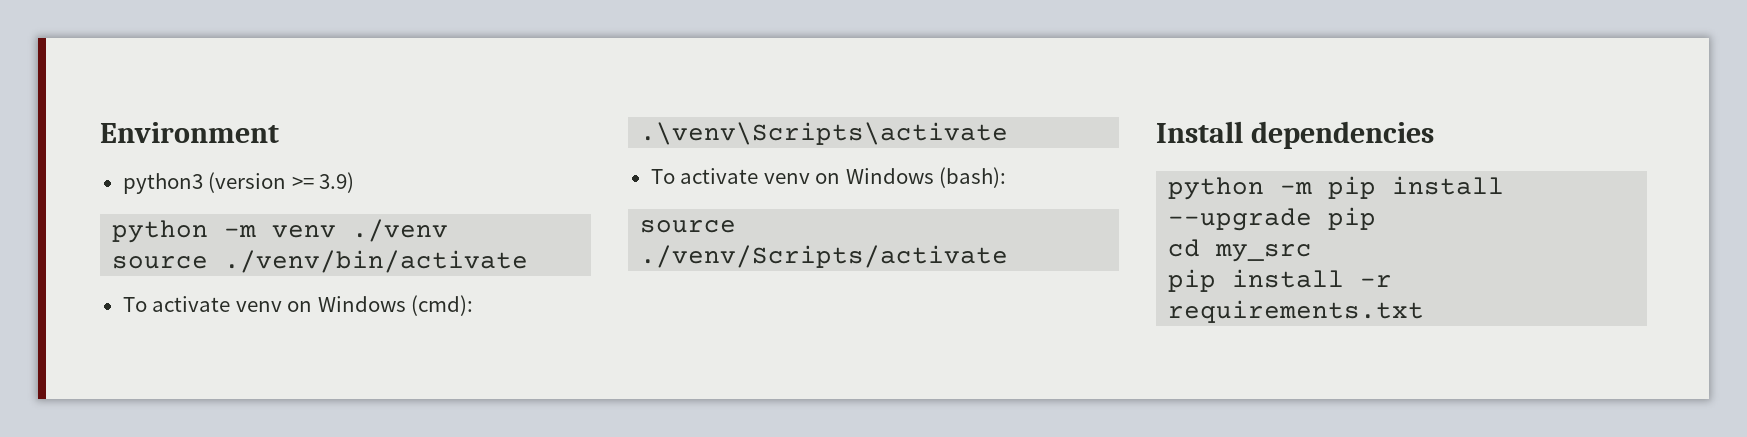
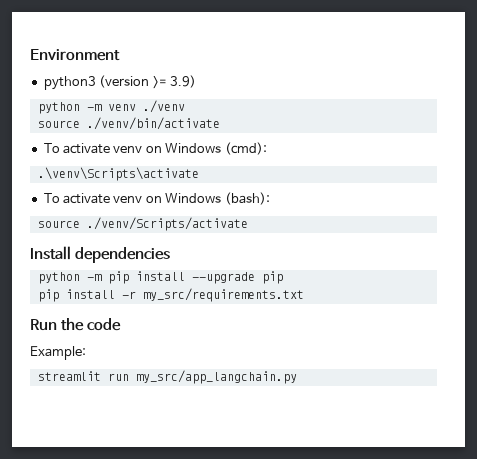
- cd my_src
- pip install -r requirements.txt
+ pip install -r my_src/requirements.txt
+ Run the code
+ Example:
+ streamlit run my_src/app_langchain.py

